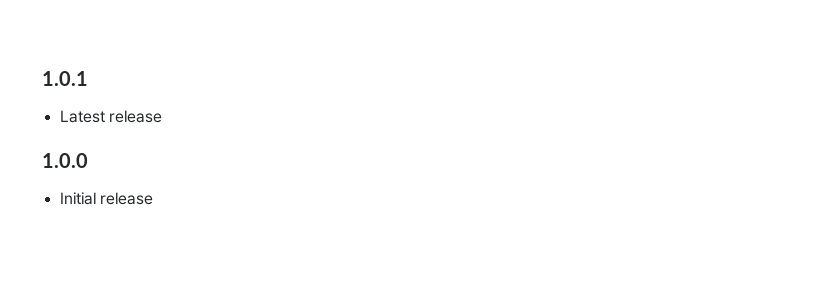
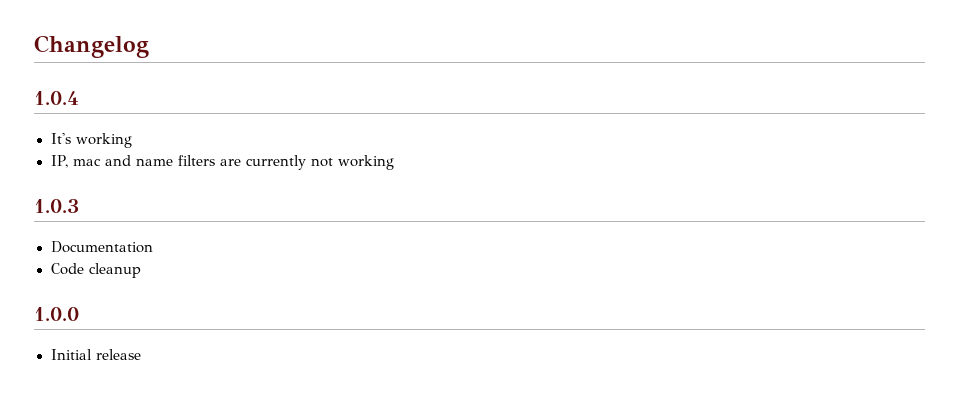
- 1.0.1
- Latest release
+ Changelog
+ 1.0.4
+ It's working
+ IP, mac and name filters are currently not working
+ 1.0.3
+ Documentation
+ Code cleanup

